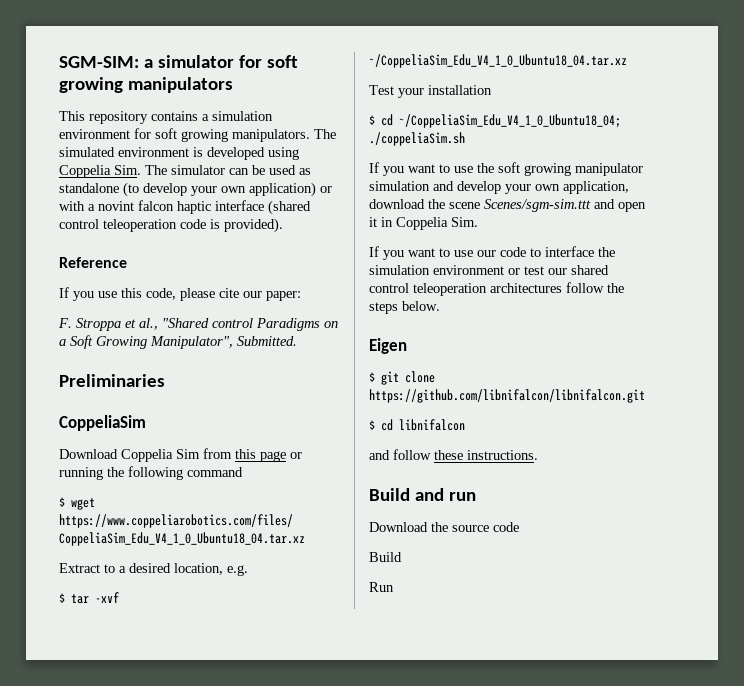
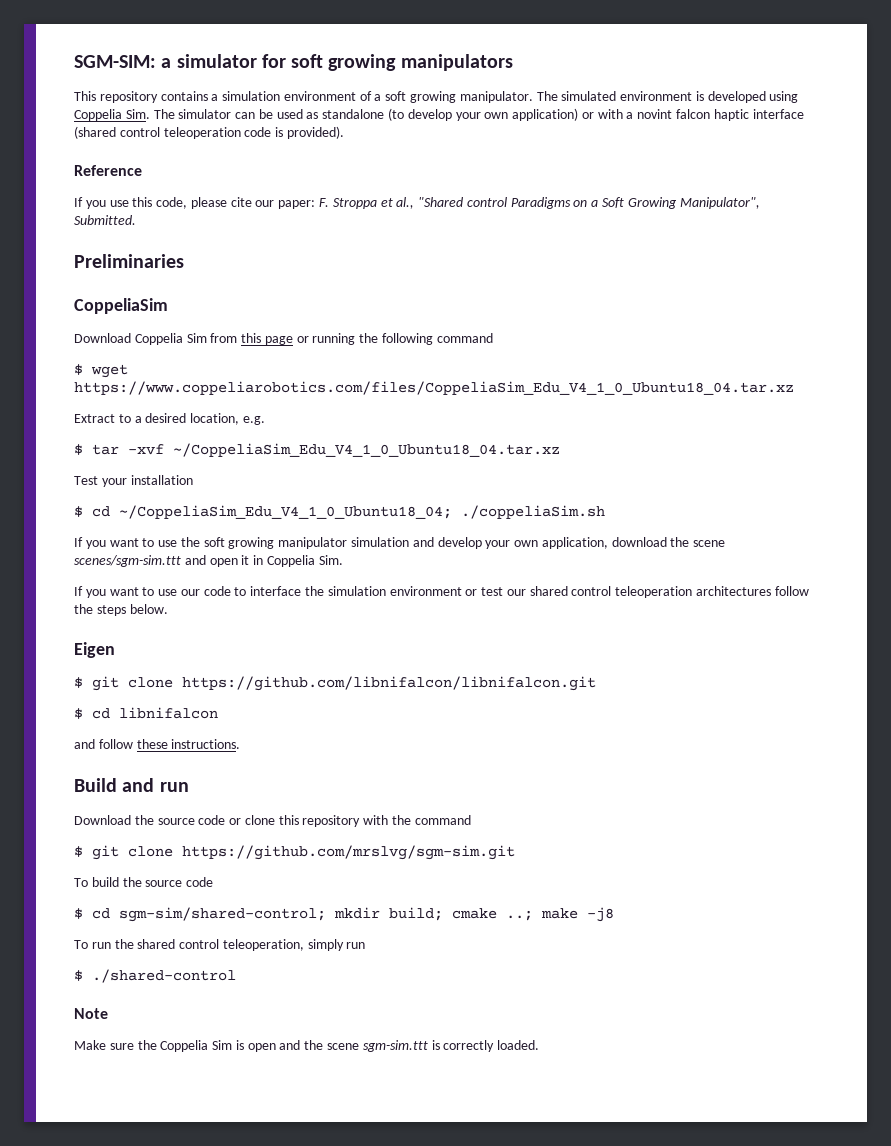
- This repository contains a simulation environment for soft growing manipulators.
+ This repository contains a simulation environment of a soft growing manipulator.
- If you use this code, please cite our paper:
- F. Stroppa et al., "Shared control Paradigms on a Soft Growing Manipulator", Submitted.
+ If you use this code, please cite our paper: F. Stroppa et al., "Shared control Paradigms on a Soft Growing Manipulator", Submitted.
- If you want to use the soft growing manipulator simulation and develop your own application, download the scene Scenes/sgm-sim.ttt and open it in Coppelia Sim.
+ If you want to use the soft growing manipulator simulation and develop your own application, download the scene scenes/sgm-sim.ttt and open it in Coppelia Sim.
- Download the source code
- Build
- Run
+ Download the source code or clone this repository with the command
+ $ git clone https://github.com/mrslvg/sgm-sim.git
+ To build the source code
+ $ cd sgm-sim/shared-control; mkdir build; cmake ..; make -j8
+ To run the shared control teleoperation, simply run
+ $ ./shared-control
+ Note
+ Make sure the Coppelia Sim is open and the scene sgm-sim.ttt is correctly loaded.

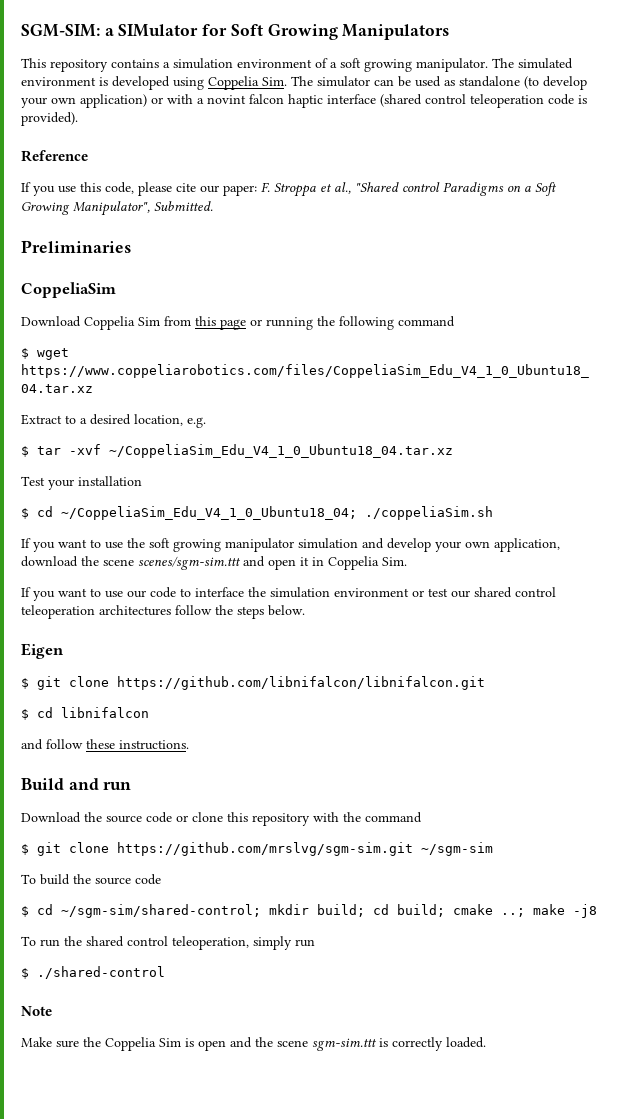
- SGM-SIM: a simulator for soft growing manipulators
+ SGM-SIM: a SIMulator for Soft Growing Manipulators
- $ git clone https://github.com/mrslvg/sgm-sim.git
+ $ git clone https://github.com/mrslvg/sgm-sim.git ~/sgm-sim
- $ cd sgm-sim/shared-control; mkdir build; cmake ..; make -j8
+ $ cd ~/sgm-sim/shared-control; mkdir build; cd build; cmake ..; make -j8

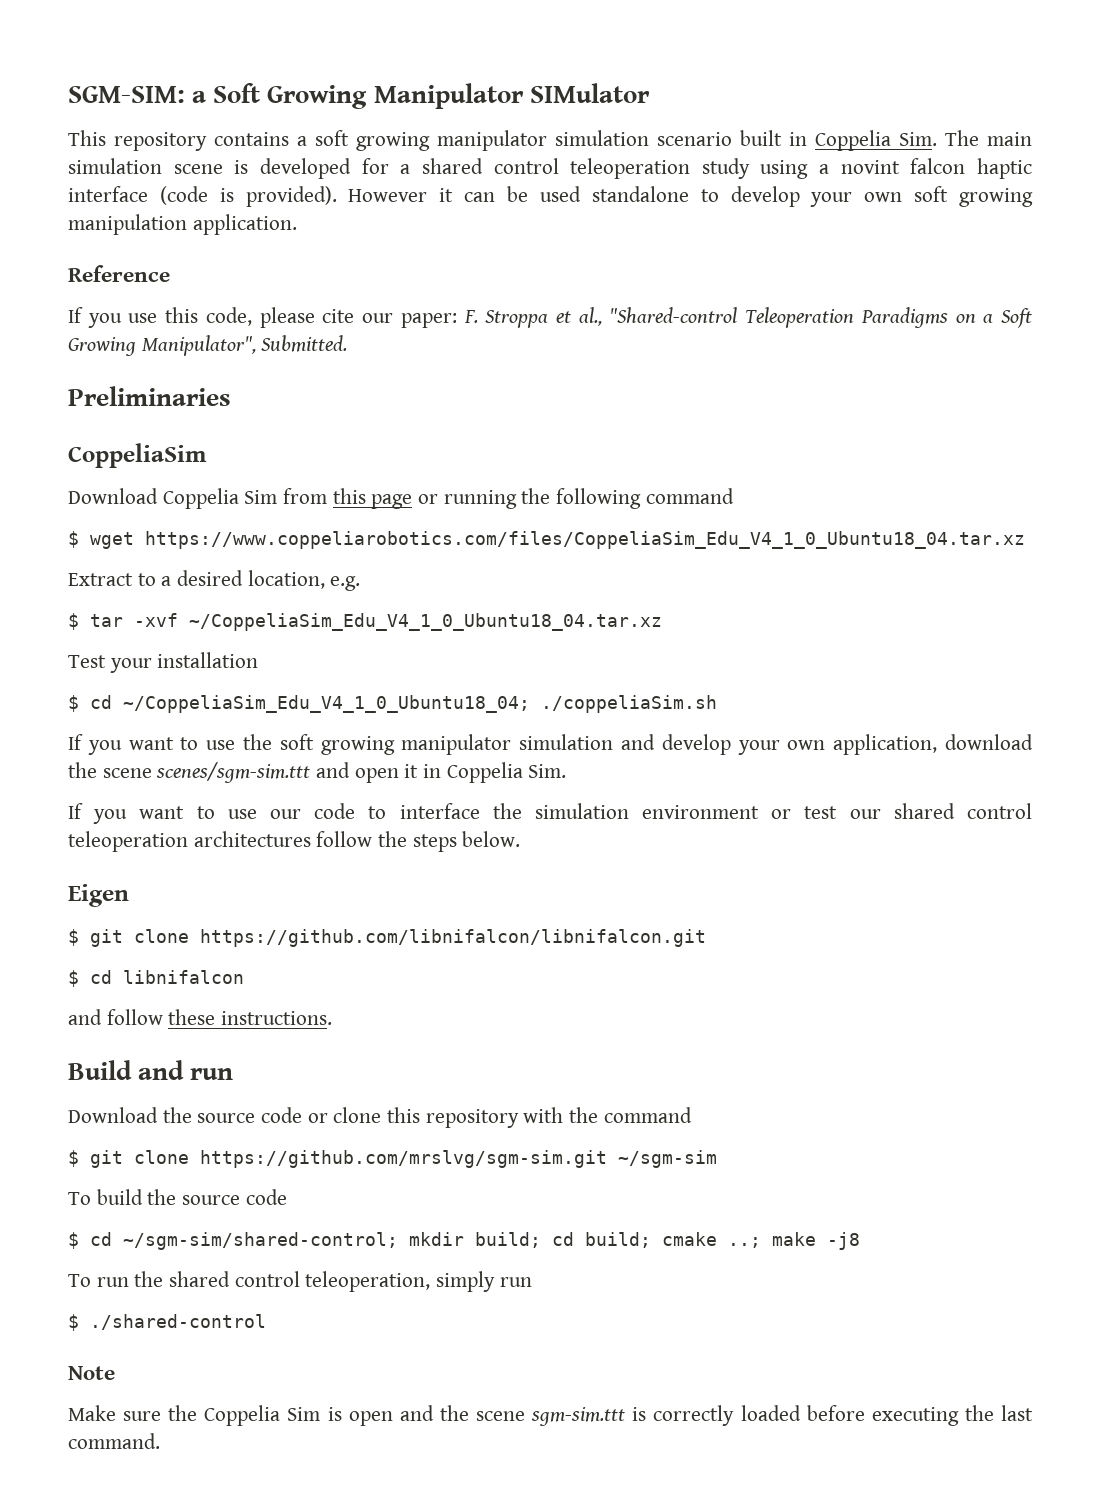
- SGM-SIM: a SIMulator for Soft Growing Manipulators
+ SGM-SIM: a Soft Growing Manipulator SIMulator
- This repository contains a simulation environment of a soft growing manipulator. The simulated environment is developed using Coppelia Sim. The simulator can be used as standalone (to develop your own application) or with a novint falcon haptic interface (shared control teleoperation code is provided).
+ This repository contains a soft growing manipulator simulation scenario built in Coppelia Sim. The main simulation scene is developed for a shared control teleoperation study using a novint falcon haptic interface (code is provided). However it can be used standalone to develop your own soft growing manipulation application.
- If you use this code, please cite our paper: F. Stroppa et al., "Shared control Paradigms on a Soft Growing Manipulator", Submitted.
+ If you use this code, please cite our paper: F. Stroppa et al., "Shared-control Teleoperation Paradigms on a Soft Growing Manipulator", Submitted.
- Make sure the Coppelia Sim is open and the scene sgm-sim.ttt is correctly loaded.
+ Make sure the Coppelia Sim is open and the scene sgm-sim.ttt is correctly loaded before executing the last command.

